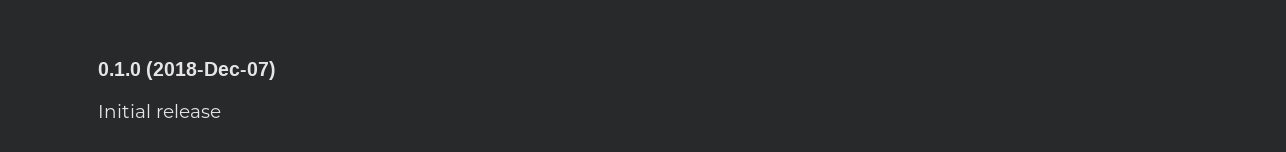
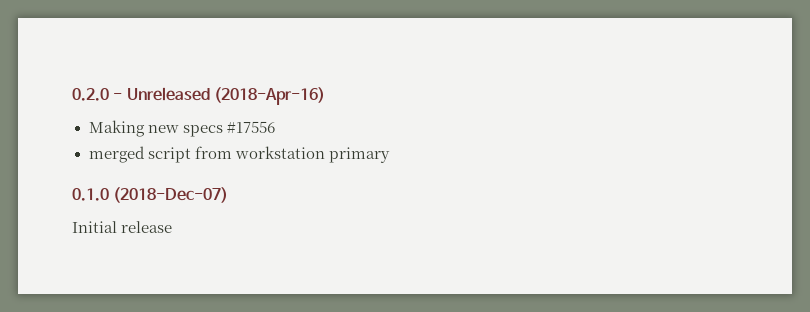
+ 0.2.0 - Unreleased (2018-Apr-16)
+ Making new specs #17556
+ merged script from workstation primary

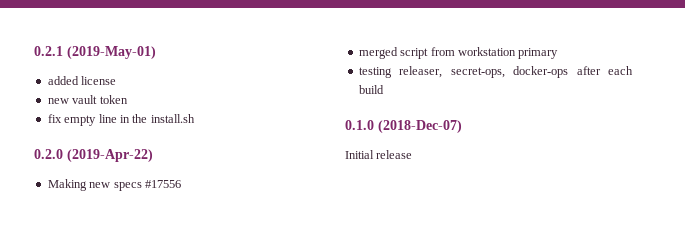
- 0.2.0 - Unreleased (2018-Apr-16)
+ 0.2.1 (2019-May-01)
+ added license
+ new vault token
+ fix empty line in the install.sh
+ 0.2.0 (2019-Apr-22)
+ testing releaser, secret-ops, docker-ops after each build

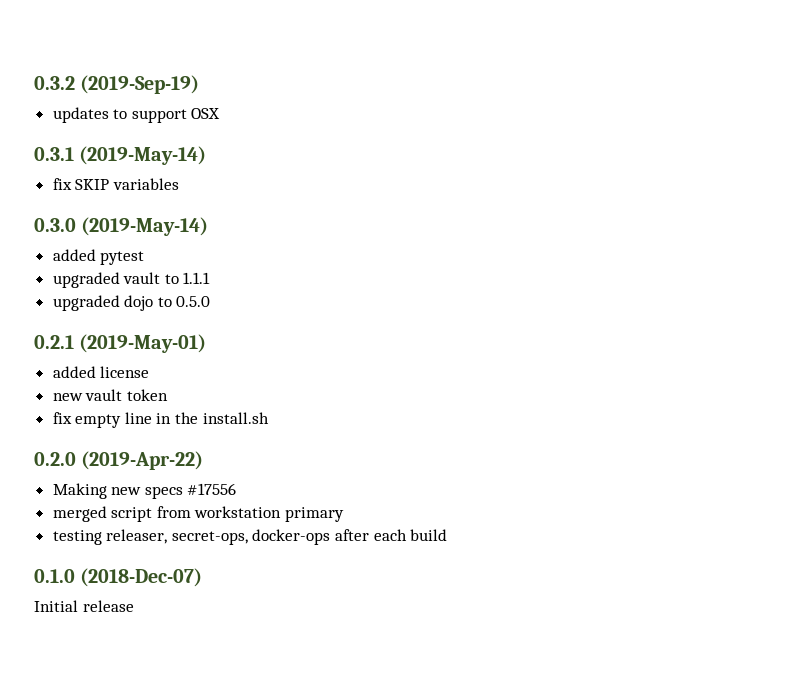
+ 0.3.2 (2019-Sep-19)
+ updates to support OSX
+ 0.3.1 (2019-May-14)
+ fix SKIP variables
+ 0.3.0 (2019-May-14)
+ added pytest
+ upgraded vault to 1.1.1
+ upgraded dojo to 0.5.0

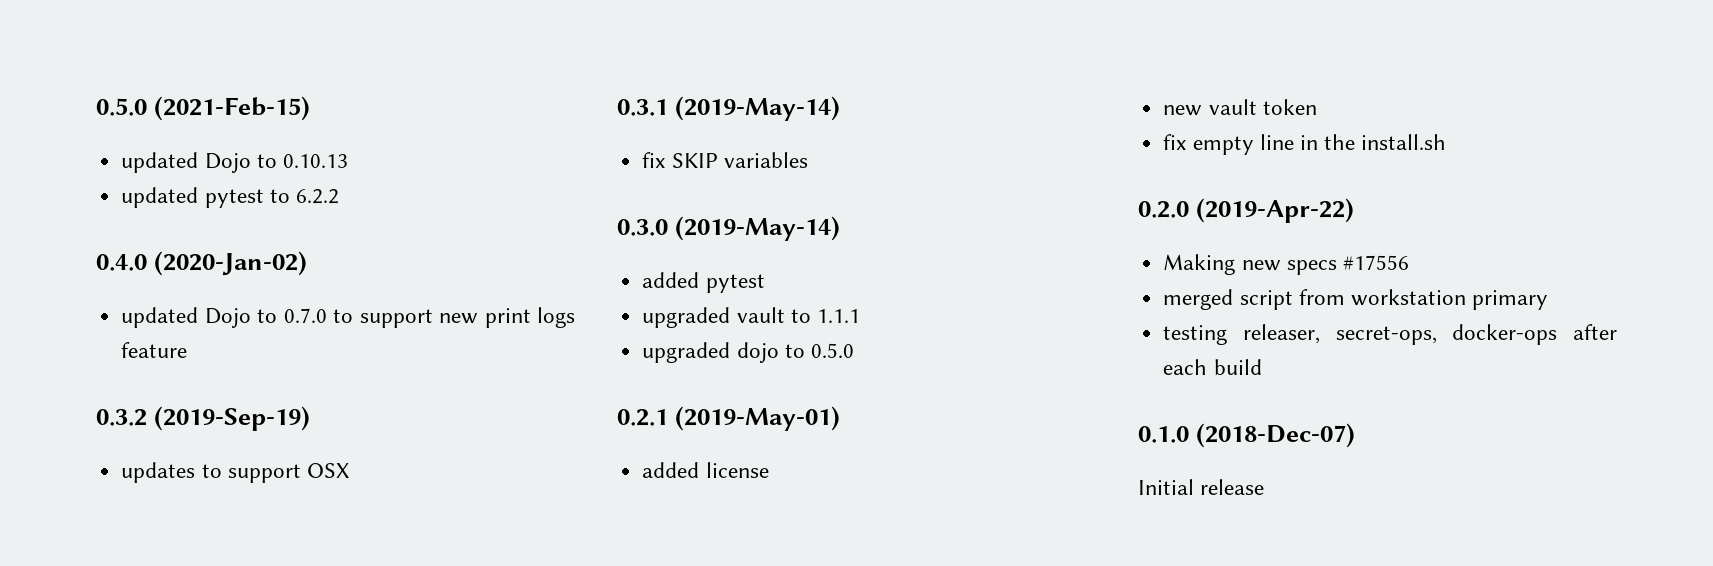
+ 0.5.0 (2021-Feb-15)
+ updated Dojo to 0.10.13
+ updated pytest to 6.2.2
+ 0.4.0 (2020-Jan-02)
+ updated Dojo to 0.7.0 to support new print logs feature

